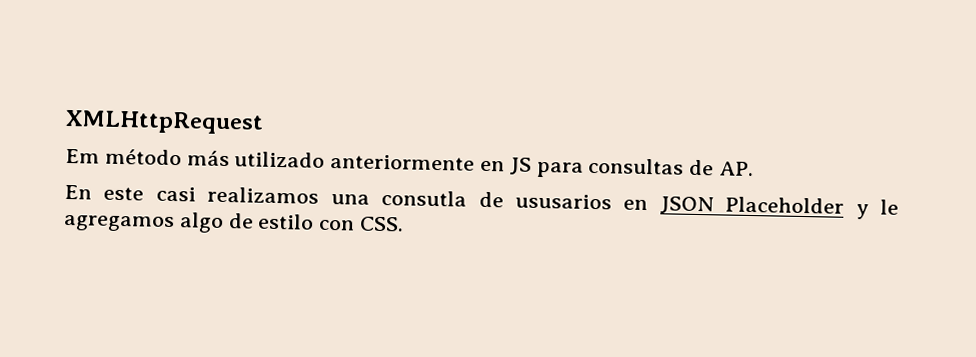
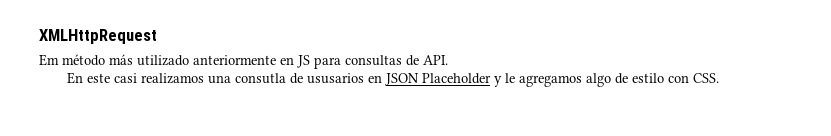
- Em método más utilizado anteriormente en JS para consultas de AP.
+ Em método más utilizado anteriormente en JS para consultas de API.

